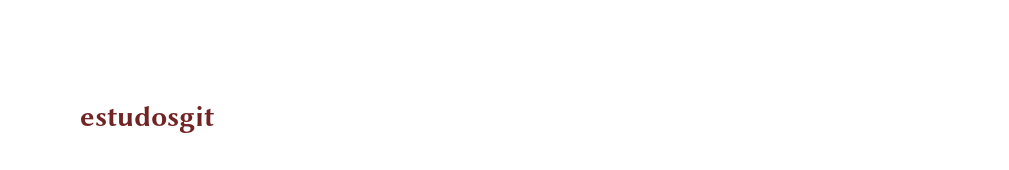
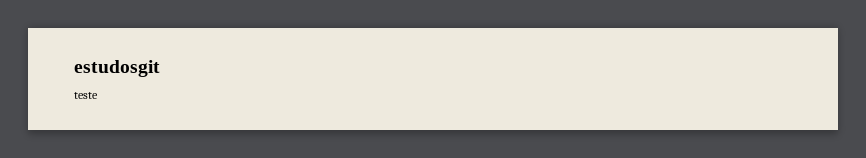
+ teste

